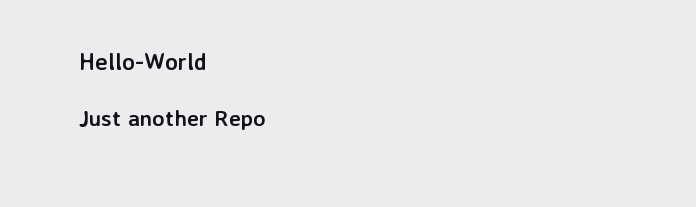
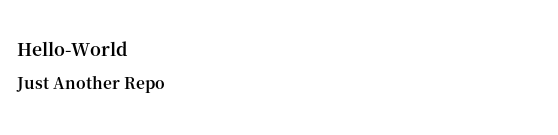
- Just another Repo
+ Just Another Repo

